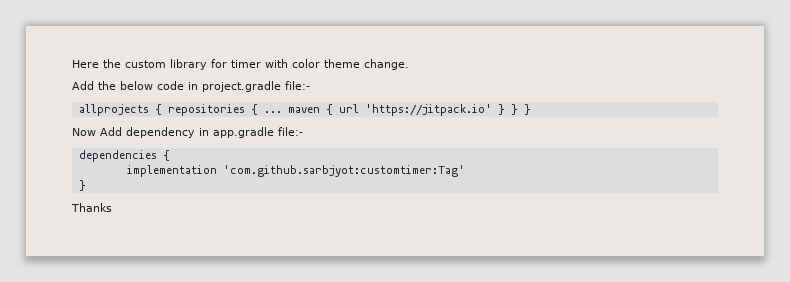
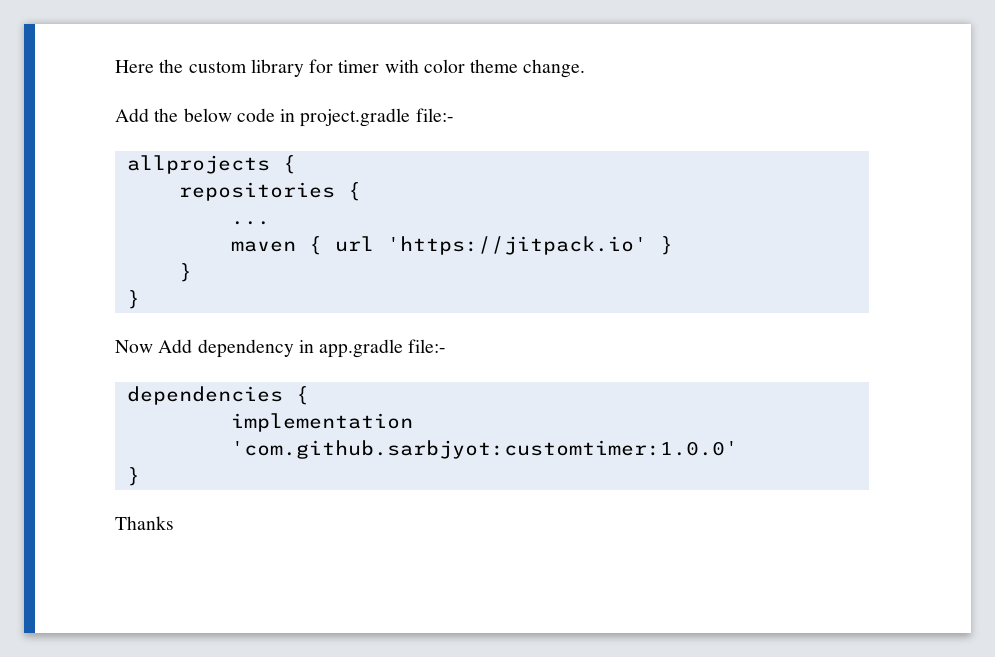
- allprojects { repositories { ... maven { url 'https://jitpack.io' } } }
+ allprojects {
+ repositories {
+ ...
+ maven { url 'https://jitpack.io' }
+ }
+ }
- implementation 'com.github.sarbjyot:customtimer:Tag'
+ implementation 'com.github.sarbjyot:customtimer:1.0.0'

